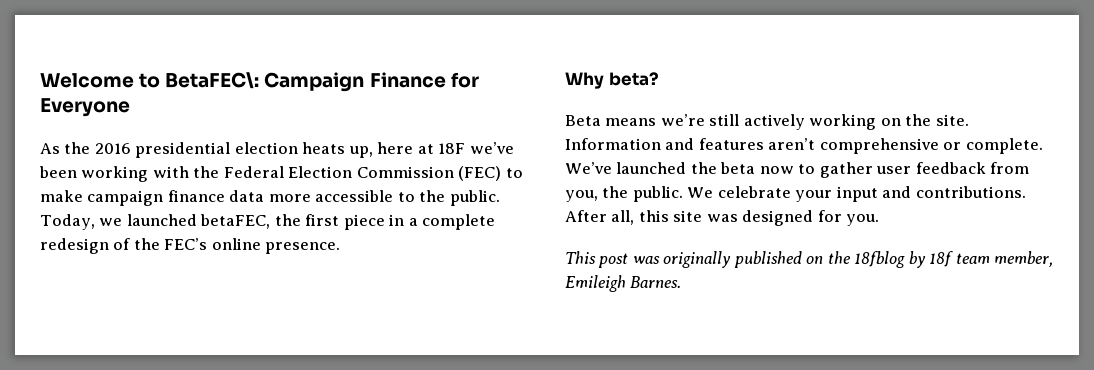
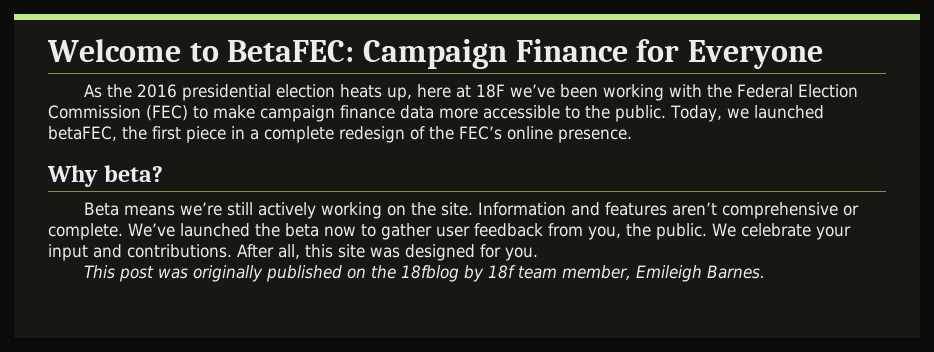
- Welcome to BetaFEC\: Campaign Finance for Everyone
+ Welcome to BetaFEC: Campaign Finance for Everyone

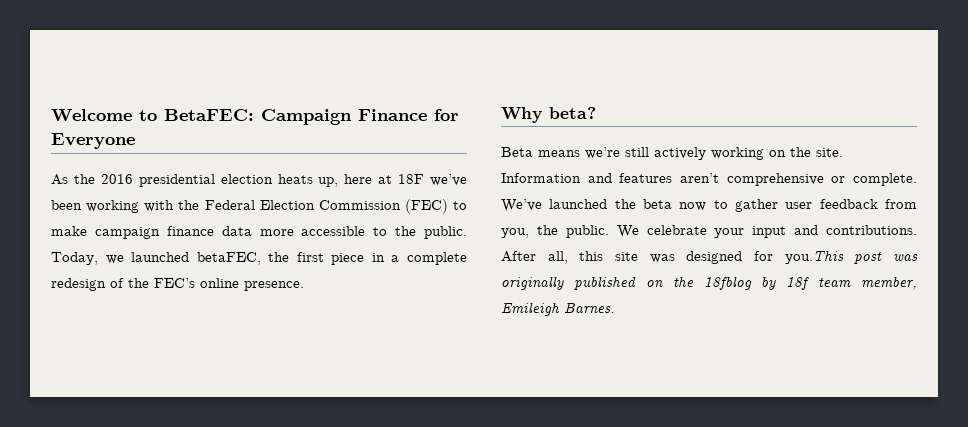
- After all, this site was designed for you.
- This post was originally published on the 18fblog by 18f team member, Emileigh Barnes.
+ After all, this site was designed for you.This post was originally published on the 18fblog by 18f team member, Emileigh Barnes.

